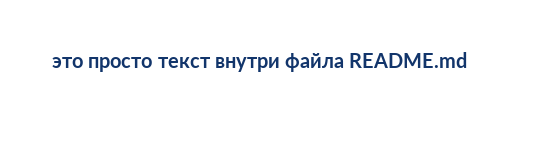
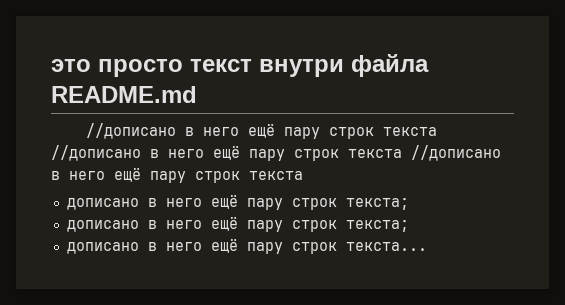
+ //дописано в него ещё пару строк текста //дописано в него ещё пару строк текста //дописано в него ещё пару строк текста
+ дописано в него ещё пару строк текста;
+ дописано в него ещё пару строк текста;
+ дописано в него ещё пару строк текста...

